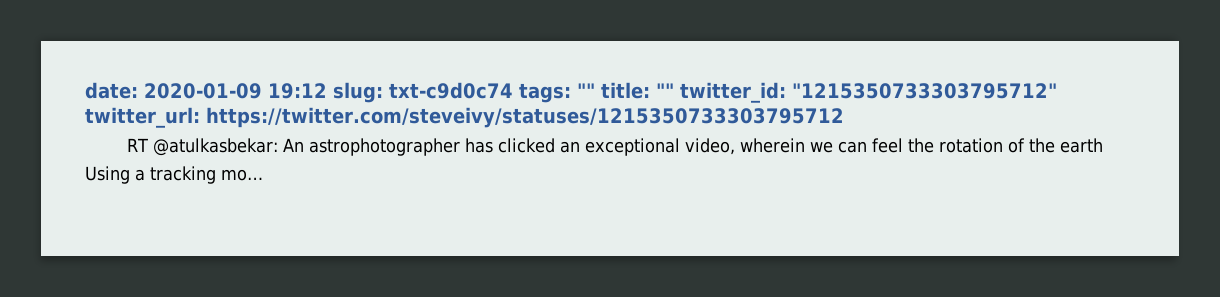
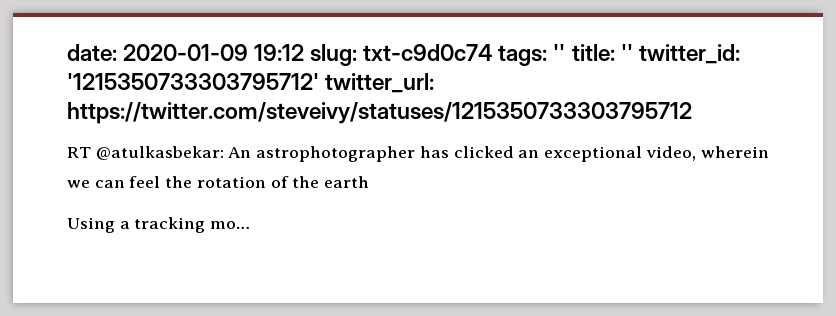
- date: 2020-01-09 19:12 slug: txt-c9d0c74 tags: "" title: "" twitter_id: "1215350733303795712" twitter_url: https://twitter.com/steveivy/statuses/1215350733303795712
+ date: 2020-01-09 19:12 slug: txt-c9d0c74 tags: '' title: '' twitter_id: '1215350733303795712' twitter_url: https://twitter.com/steveivy/statuses/1215350733303795712

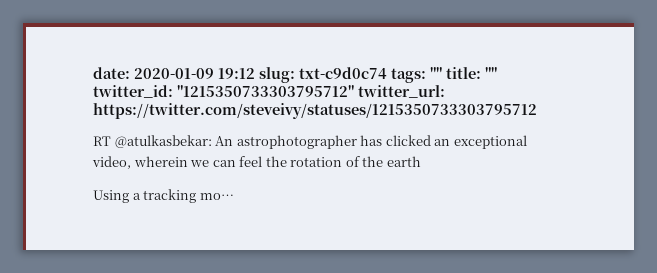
- date: 2020-01-09 19:12 slug: txt-c9d0c74 tags: '' title: '' twitter_id: '1215350733303795712' twitter_url: https://twitter.com/steveivy/statuses/1215350733303795712
+ date: 2020-01-09 19:12 slug: txt-c9d0c74 tags: "" title: "" twitter_id: "1215350733303795712" twitter_url: https://twitter.com/steveivy/statuses/1215350733303795712

